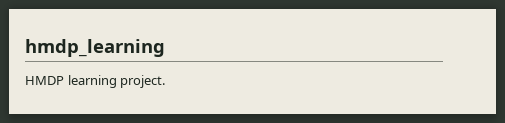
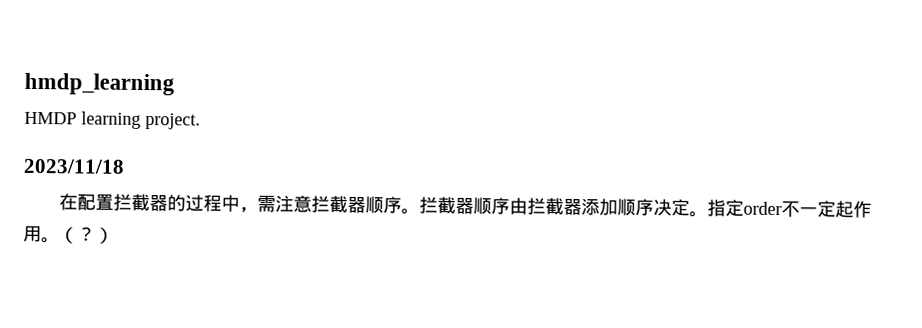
+ 2023/11/18
+ 在配置拦截器的过程中，需注意拦截器顺序。拦截器顺序由拦截器添加顺序决定。指定order不一定起作用。（？）

